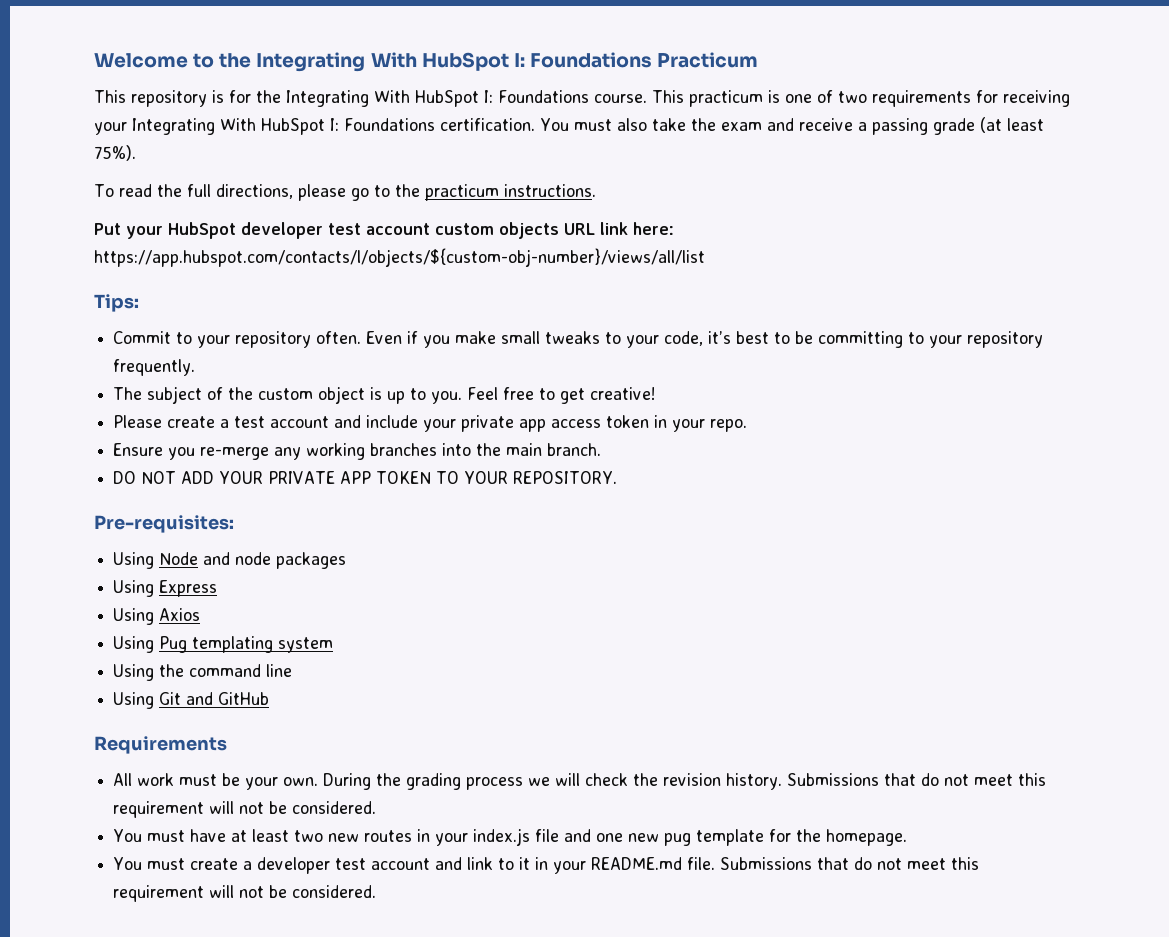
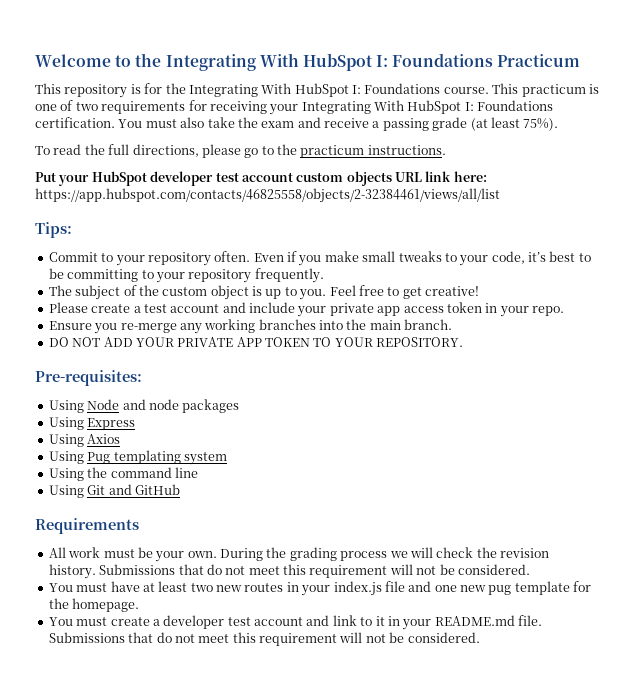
- Put your HubSpot developer test account custom objects URL link here: https://app.hubspot.com/contacts/l/objects/${custom-obj-number}/views/all/list
+ Put your HubSpot developer test account custom objects URL link here: https://app.hubspot.com/contacts/46825558/objects/2-32384461/views/all/list

